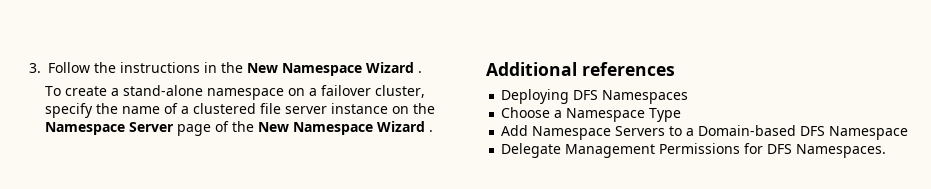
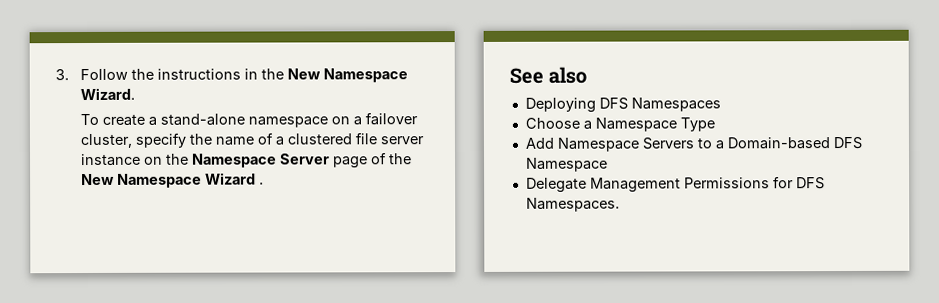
- 3. Follow the instructions in the New Namespace Wizard .
+ 3. Follow the instructions in the New Namespace Wizard.
- Additional references
+ See also

